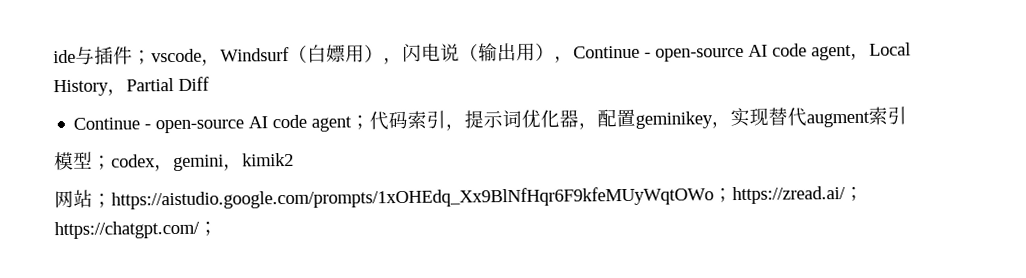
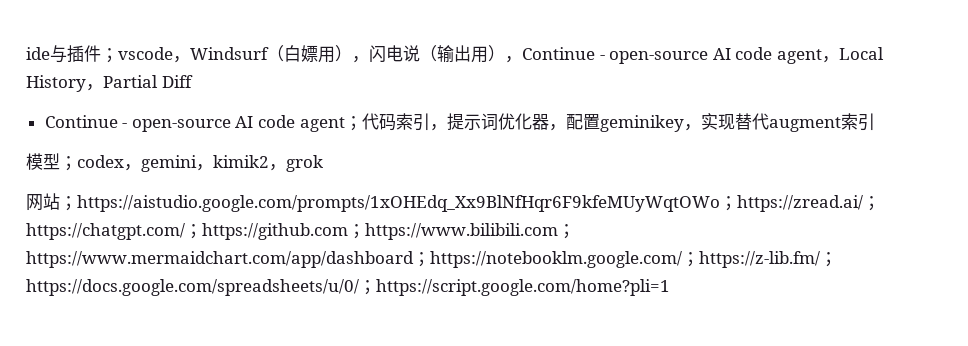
- 模型；codex，gemini，kimik2
+ 模型；codex，gemini，kimik2，grok
- 网站；https://aistudio.google.com/prompts/1xOHEdq_Xx9BlNfHqr6F9kfeMUyWqtOWo；https://zread.ai/；https://chatgpt.com/；
+ 网站；https://aistudio.google.com/prompts/1xOHEdq_Xx9BlNfHqr6F9kfeMUyWqtOWo；https://zread.ai/；https://chatgpt.com/；https://github.com；https://www.bilibili.com；https://www.mermaidchart.com/app/dashboard；https://notebooklm.google.com/；https://z-lib.fm/；https://docs.google.com/spreadsheets/u/0/；https://script.google.com/home?pli=1

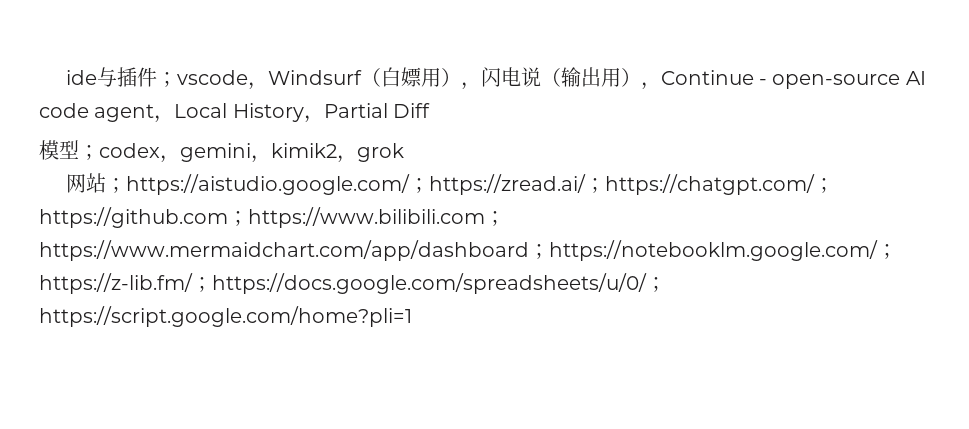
- Continue - open-source AI code agent；代码索引，提示词优化器，配置geminikey，实现替代augment索引
- 网站；https://aistudio.google.com/prompts/1xOHEdq_Xx9BlNfHqr6F9kfeMUyWqtOWo；https://zread.ai/；https://chatgpt.com/；https://github.com；https://www.bilibili.com；https://www.mermaidchart.com/app/dashboard；https://notebooklm.google.com/；https://z-lib.fm/；https://docs.google.com/spreadsheets/u/0/；https://script.google.com/home?pli=1
+ 网站；https://aistudio.google.com/；https://zread.ai/；https://chatgpt.com/；https://github.com；https://www.bilibili.com；https://www.mermaidchart.com/app/dashboard；https://notebooklm.google.com/；https://z-lib.fm/；https://docs.google.com/spreadsheets/u/0/；https://script.google.com/home?pli=1

